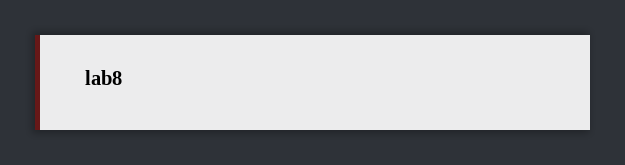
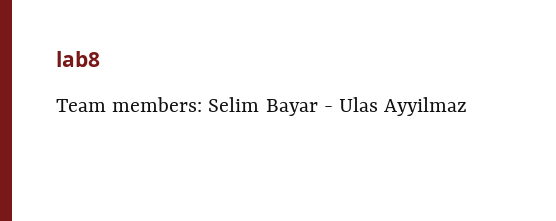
+ Team members: Selim Bayar - Ulas Ayyilmaz

